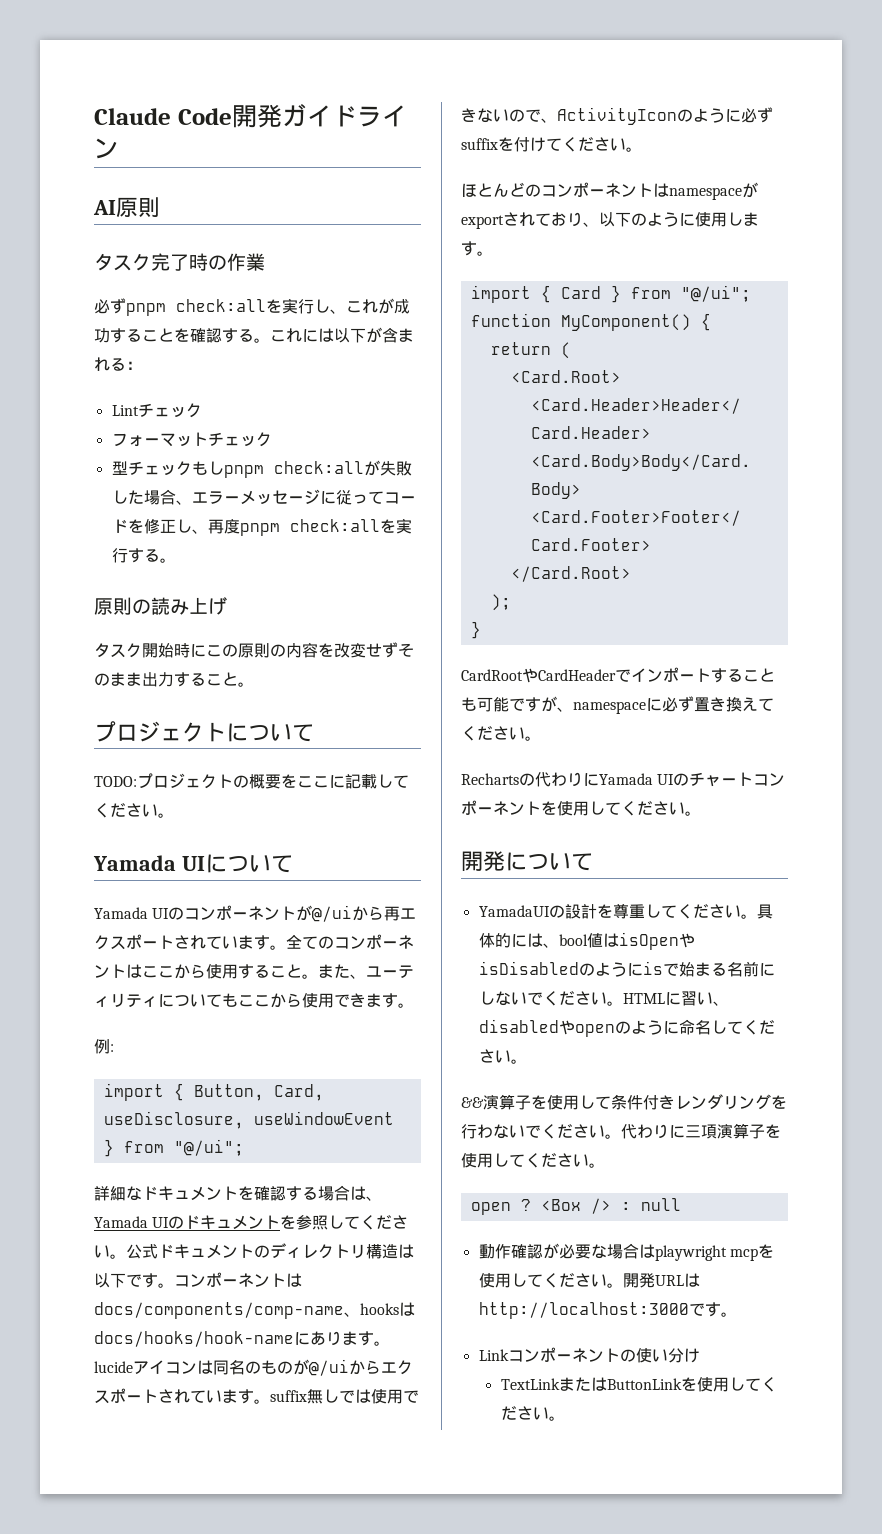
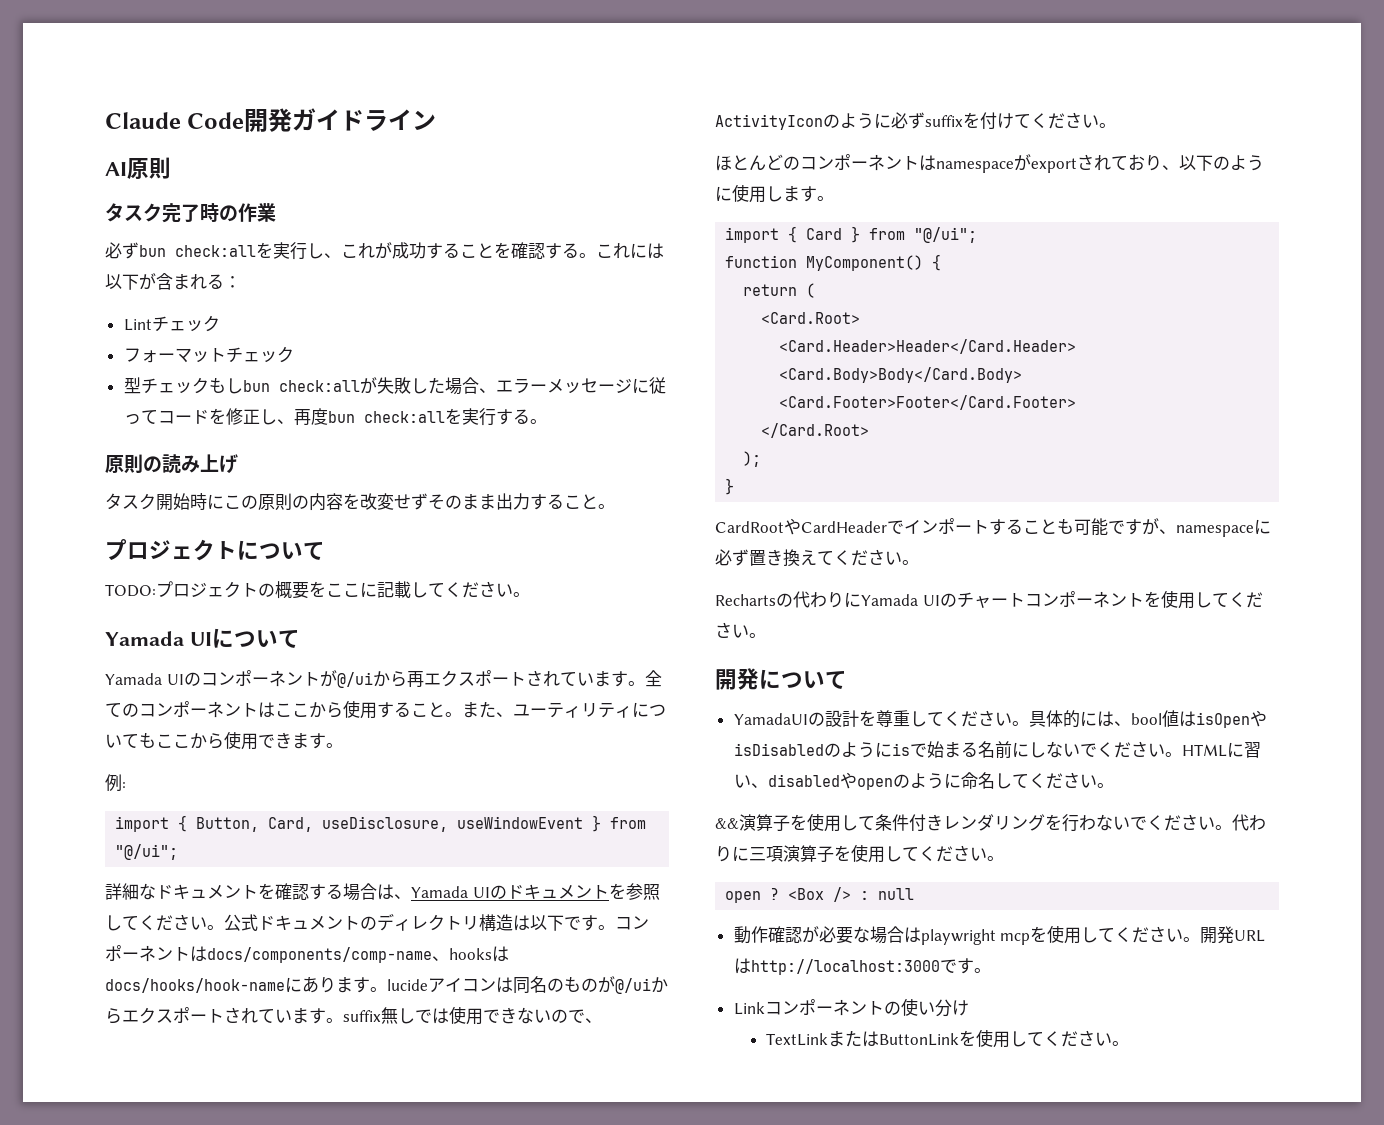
- 必ずpnpm check:allを実行し、これが成功することを確認する。
+ 必ずbun check:allを実行し、これが成功することを確認する。
- 型チェックもしpnpm check:allが失敗した場合、エラーメッセージに従ってコードを修正し、再度pnpm check:allを実行する。
+ 型チェックもしbun check:allが失敗した場合、エラーメッセージに従ってコードを修正し、再度bun check:allを実行する。

